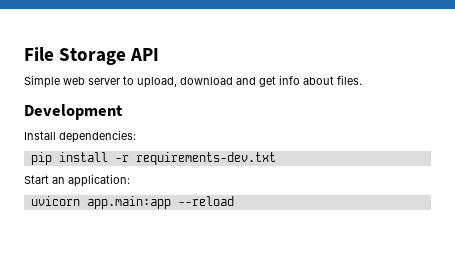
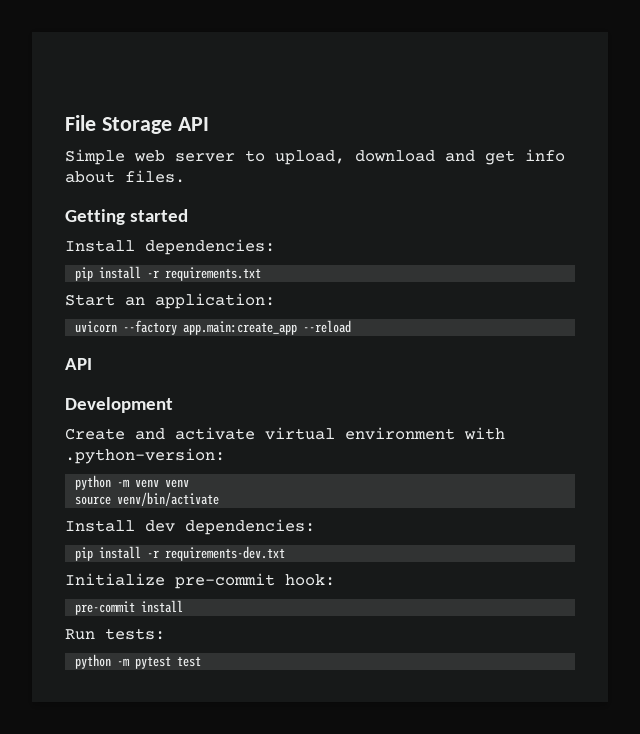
- Development
+ Getting started
- pip install -r requirements-dev.txt
+ pip install -r requirements.txt
- uvicorn app.main:app --reload
+ uvicorn --factory app.main:create_app --reload
+ API
+ Development
+ Create and activate virtual environment with .python-version:
+ python -m venv venv
+ source venv/bin/activate
+ Install dev dependencies:
+ pip install -r requirements-dev.txt
+ Initialize pre-commit hook:
+ pre-commit install
+ Run tests:
+ python -m pytest test

